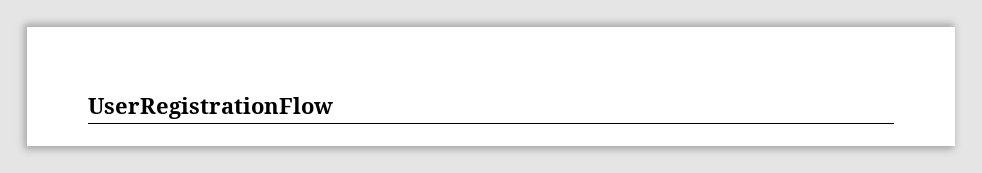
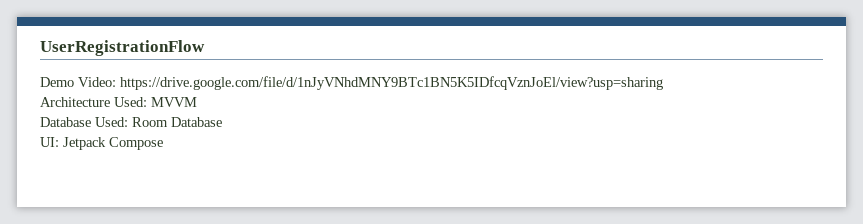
+ Demo Video: https://drive.google.com/file/d/1nJyVNhdMNY9BTc1BN5K5IDfcqVznJoEl/view?usp=sharing
+ Architecture Used: MVVM
+ Database Used: Room Database
+ UI: Jetpack Compose

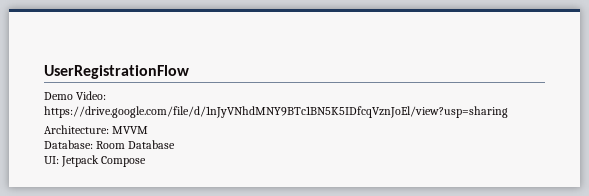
- Architecture Used: MVVM
+ Architecture: MVVM
- Database Used: Room Database
+ Database: Room Database

